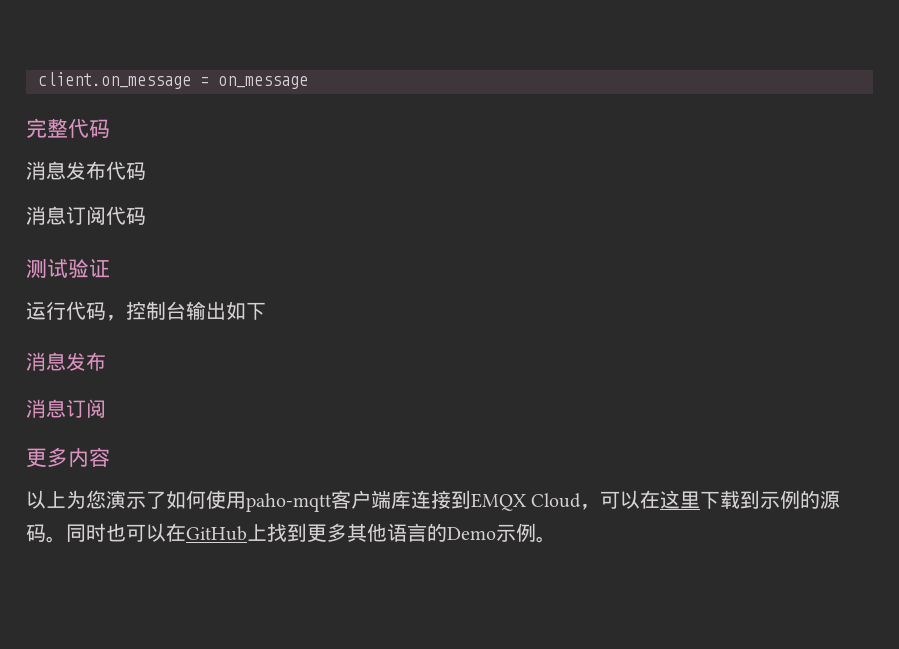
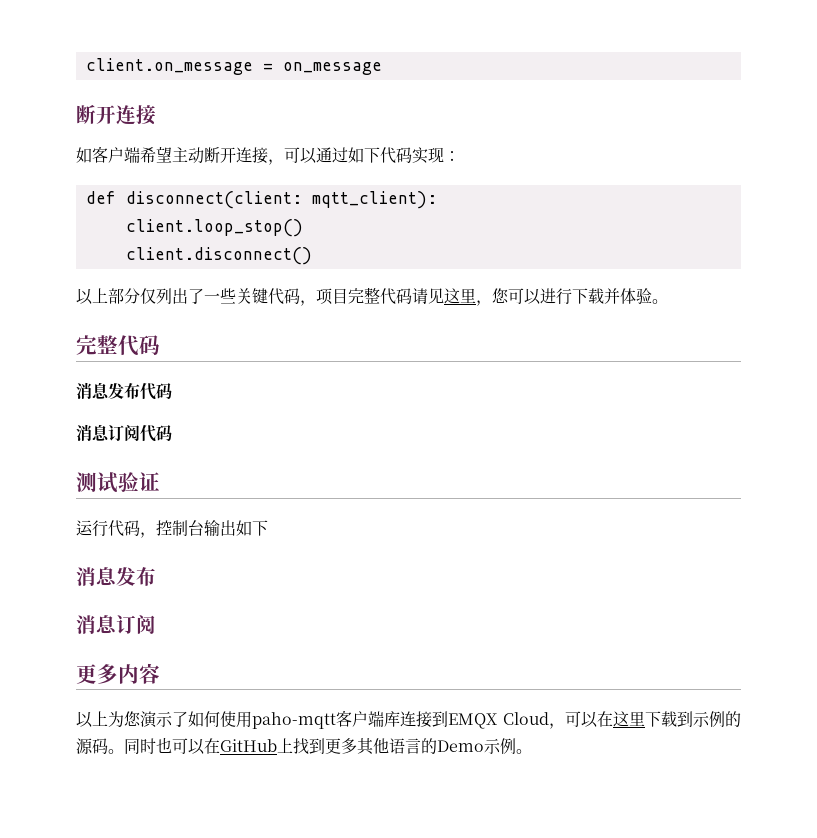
  client.on_message = on_message
+ 断开连接
+ 如客户端希望主动断开连接，可以通过如下代码实现：
+ def disconnect(client: mqtt_client):
+ client.loop_stop()
+ client.disconnect()
+ 以上部分仅列出了一些关键代码，项目完整代码请见这里，您可以进行下载并体验。

